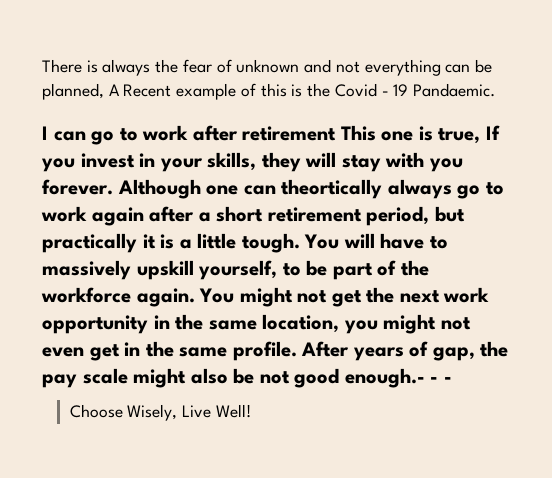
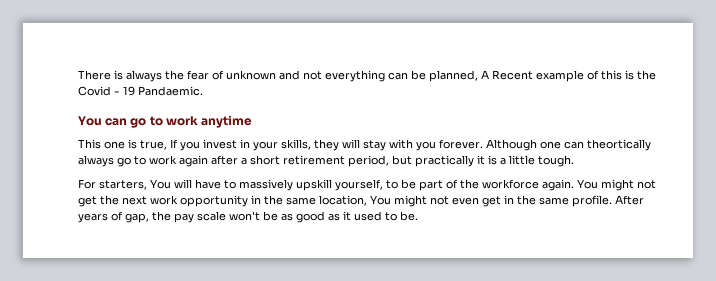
- I can go to work after retirement This one is true, If you invest in your skills, they will stay with you forever.
+ You can go to work anytime
+ This one is true, If you invest in your skills, they will stay with you forever.
- Although one can theortically always go to work again after a short retirement period, but practically it is a little tough. You will have to massively upskill yourself, to be part of the workforce again.
+ Although one can theortically always go to work again after a short retirement period, but practically it is a little tough.
+ For starters, You will have to massively upskill yourself, to be part of the workforce again.
- You might not get the next work opportunity in the same location, you might not even get in the same profile.
+ You might not get the next work opportunity in the same location, You might not even get in the same profile.
- After years of gap, the pay scale might also be not good enough.- - -
- Choose Wisely, Live Well!
+ After years of gap, the pay scale won't be as good as it used to be.

